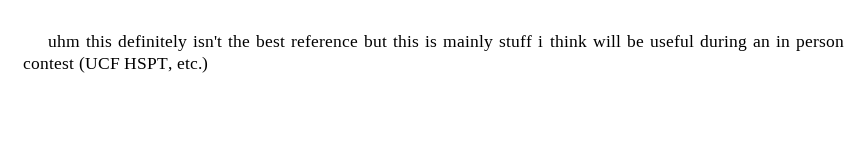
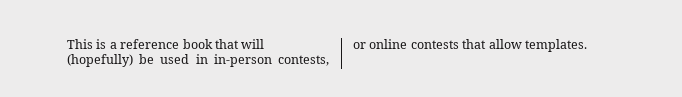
- uhm this definitely isn't the best reference but this is mainly stuff i think will be useful during an in person contest (UCF HSPT, etc.)
+ This is a reference book that will (hopefully) be used in in-person contests, or online contests that allow templates.

